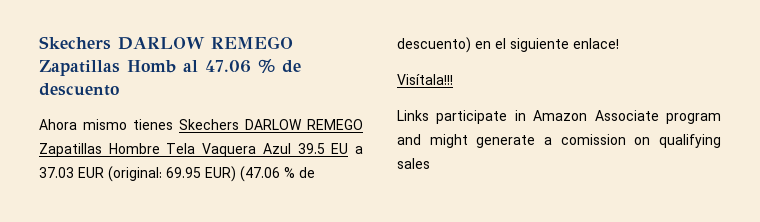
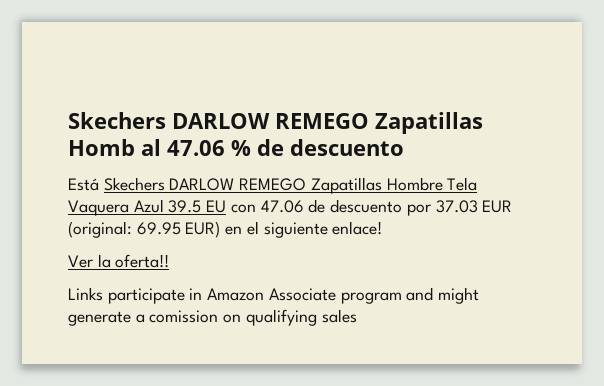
- Ahora mismo tienes Skechers DARLOW REMEGO Zapatillas Hombre Tela Vaquera Azul 39.5 EU a 37.03 EUR (original: 69.95 EUR) (47.06 % de descuento) en el siguiente enlace!
+ Está Skechers DARLOW REMEGO Zapatillas Hombre Tela Vaquera Azul 39.5 EU con 47.06 de descuento por 37.03 EUR (original: 69.95 EUR) en el siguiente enlace!
- Visítala!!!
+ Ver la oferta!!

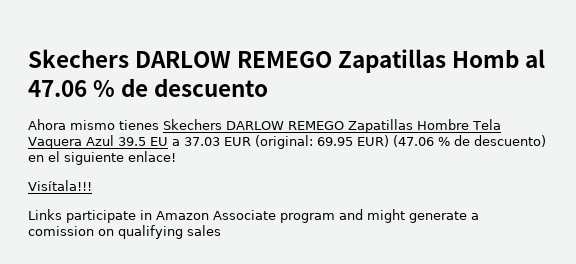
- Está Skechers DARLOW REMEGO Zapatillas Hombre Tela Vaquera Azul 39.5 EU con 47.06 de descuento por 37.03 EUR (original: 69.95 EUR) en el siguiente enlace!
+ Ahora mismo tienes Skechers DARLOW REMEGO Zapatillas Hombre Tela Vaquera Azul 39.5 EU a 37.03 EUR (original: 69.95 EUR) (47.06 % de descuento) en el siguiente enlace!
- Ver la oferta!!
+ Visítala!!!

